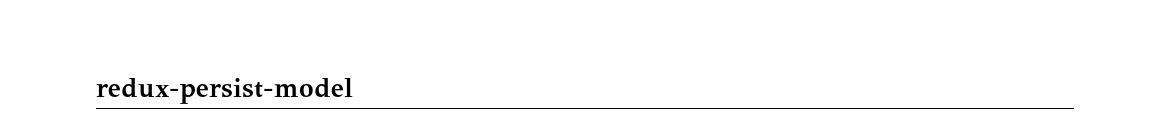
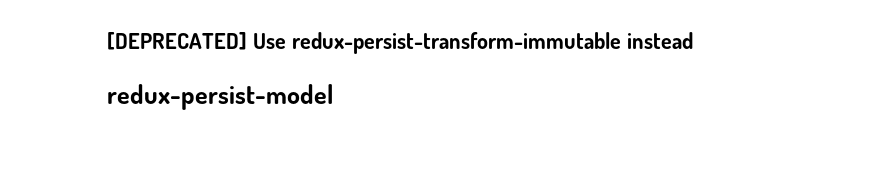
+ [DEPRECATED] Use redux-persist-transform-immutable instead

